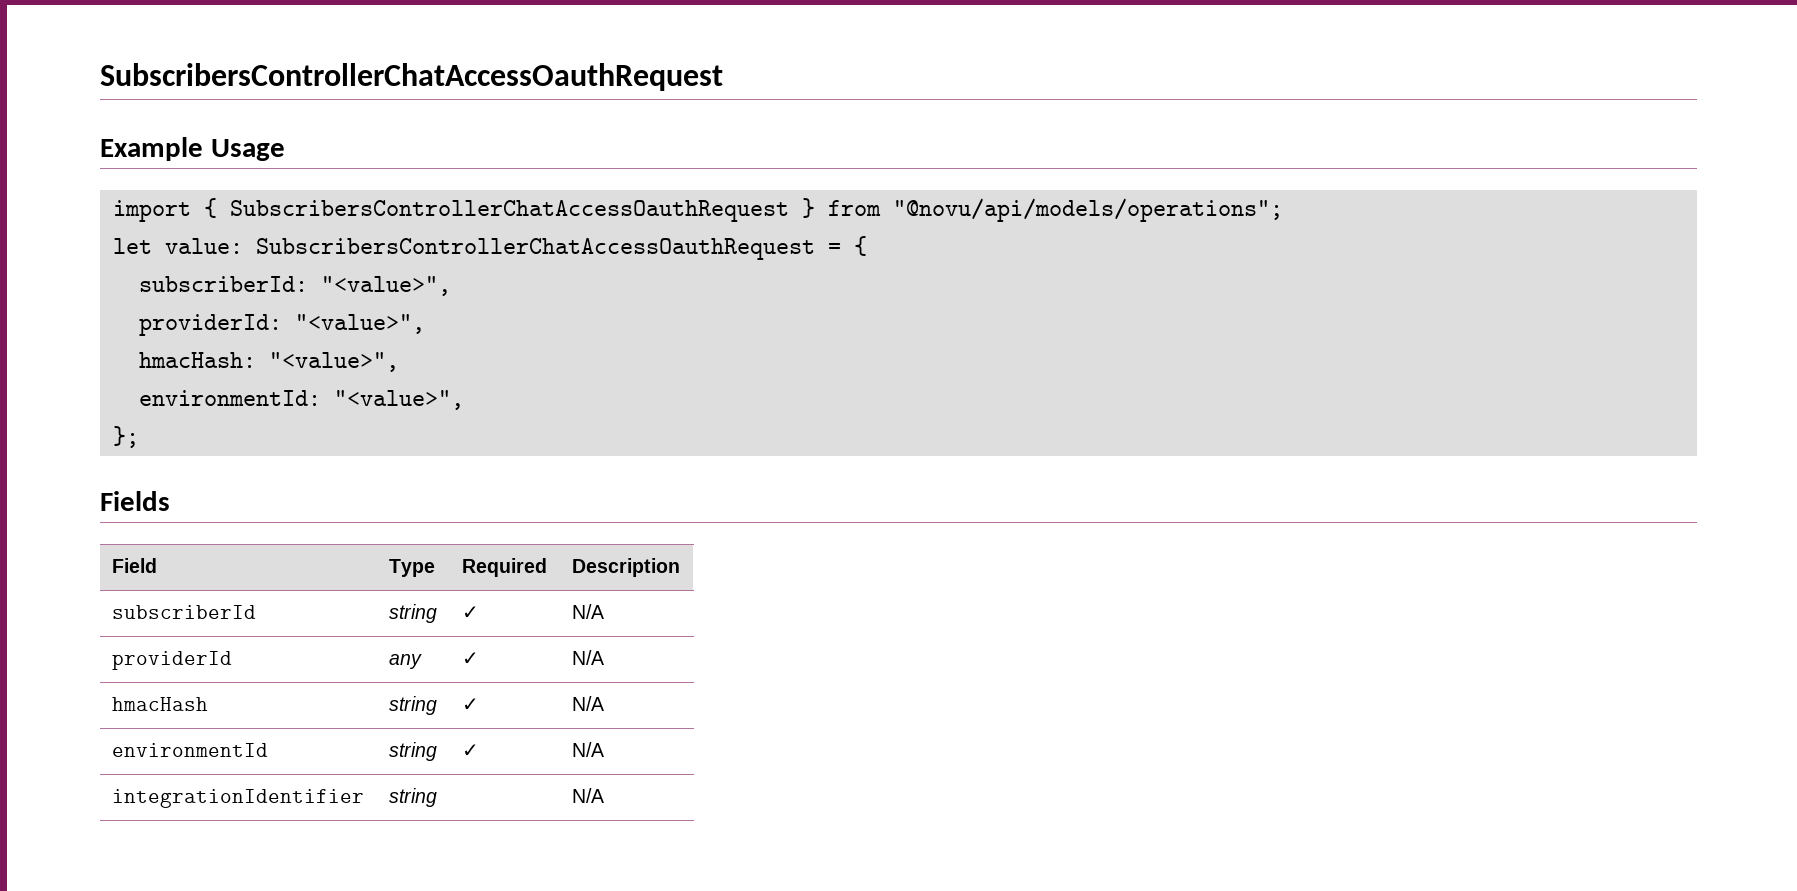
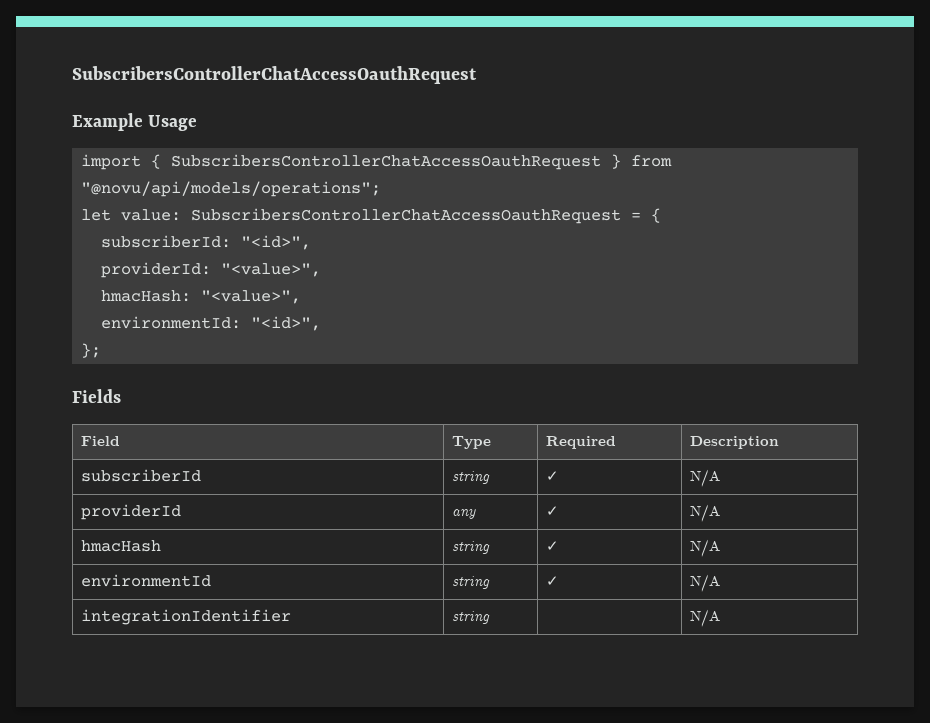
- subscriberId: "<value>",
+ subscriberId: "<id>",
- environmentId: "<value>",
+ environmentId: "<id>",

